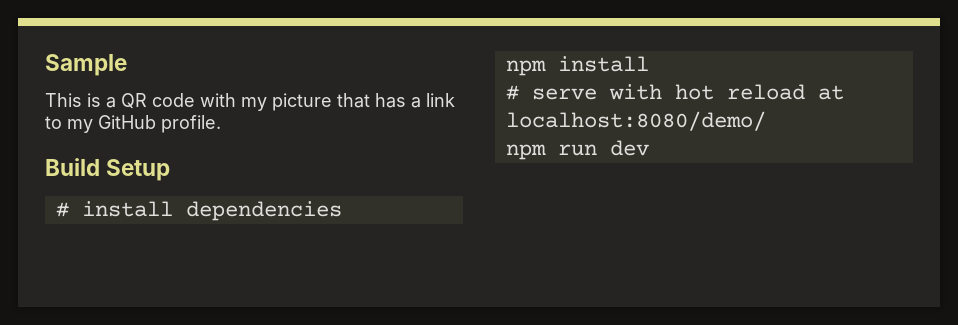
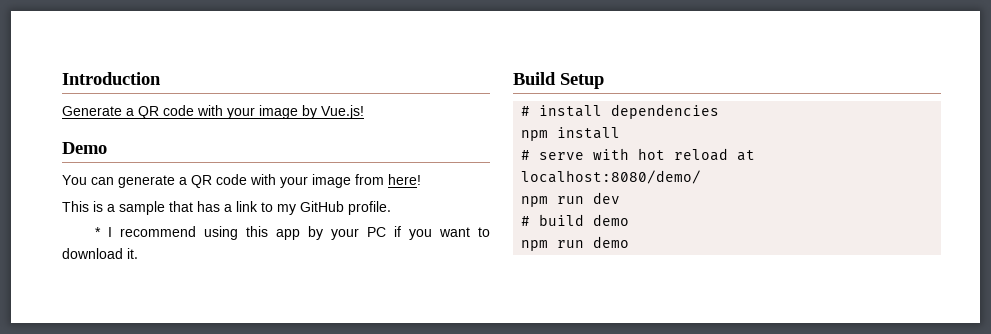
- Sample
- This is a QR code with my picture that has a link to my GitHub profile.
+ Introduction
+ Generate a QR code with your image by Vue.js!
+ Demo
+ You can generate a QR code with your image from here!
+ This is a sample that has a link to my GitHub profile.
+ * I recommend using this app by your PC if you want to download it.
+ # build demo
+ npm run demo

